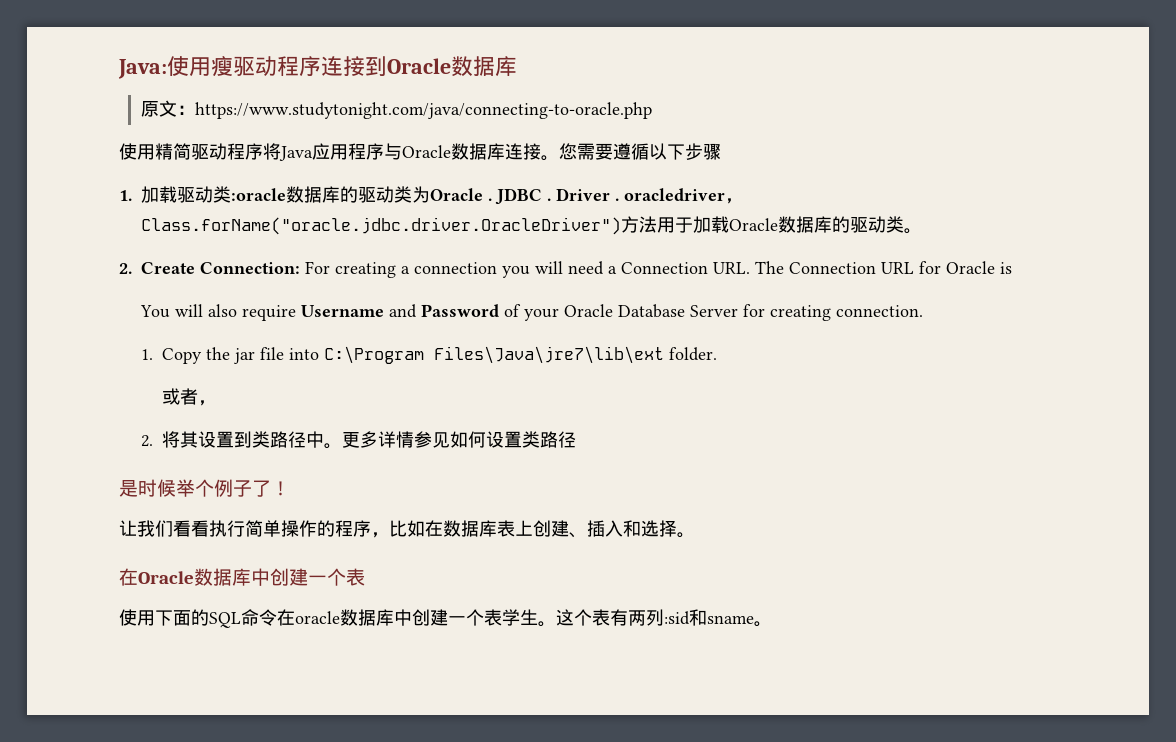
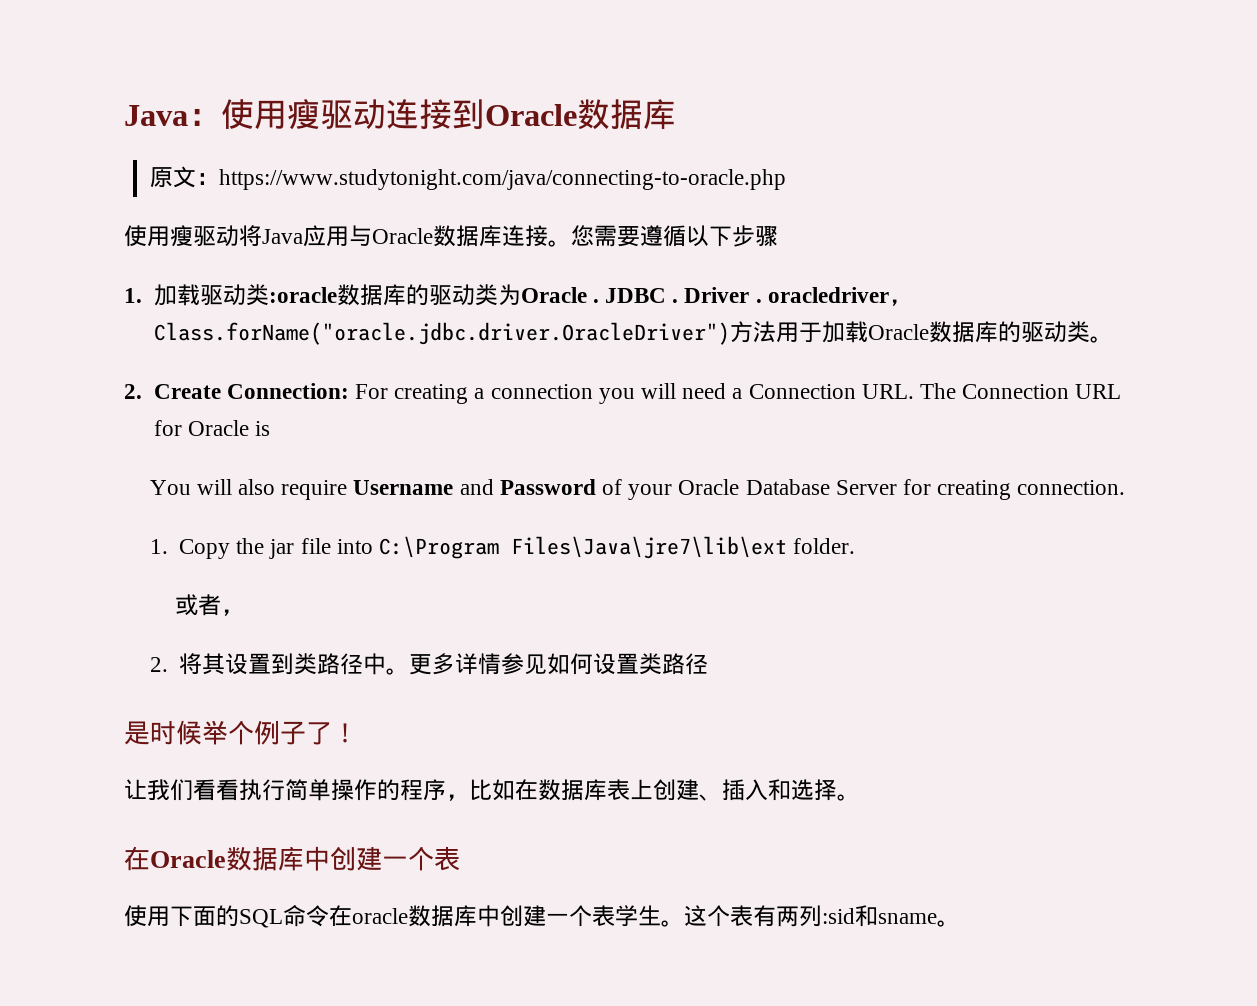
- Java:使用瘦驱动程序连接到Oracle数据库
+ Java：使用瘦驱动连接到Oracle数据库
- 使用精简驱动程序将Java应用程序与Oracle数据库连接。
+ 使用瘦驱动将Java应用与Oracle数据库连接。

